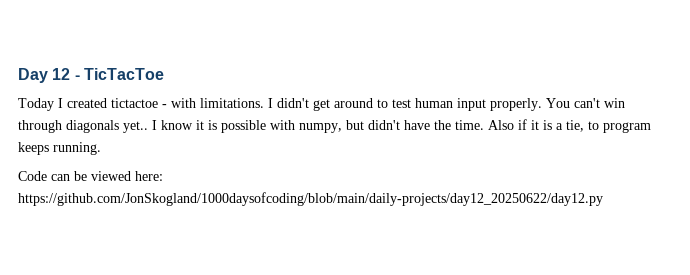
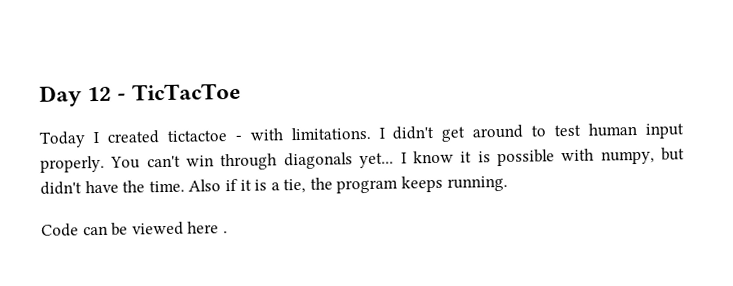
- You can't win through diagonals yet..
+ You can't win through diagonals yet...
- Also if it is a tie, to program keeps running.
+ Also if it is a tie, the program keeps running.
- Code can be viewed here: https://github.com/JonSkogland/1000daysofcoding/blob/main/daily-projects/day12_20250622/day12.py
+ Code can be viewed here .

